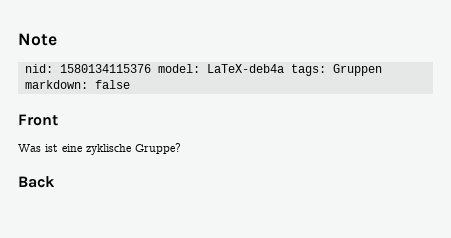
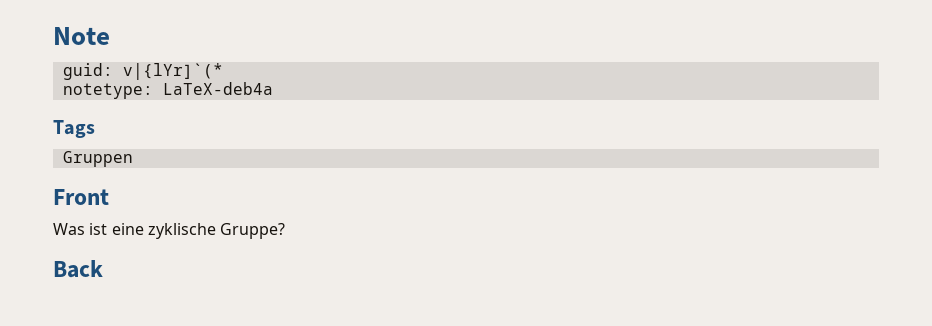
- nid: 1580134115376 model: LaTeX-deb4a tags: Gruppen markdown: false
+ guid: v|{lYr]`(*
+ notetype: LaTeX-deb4a
+ Tags
+ Gruppen

